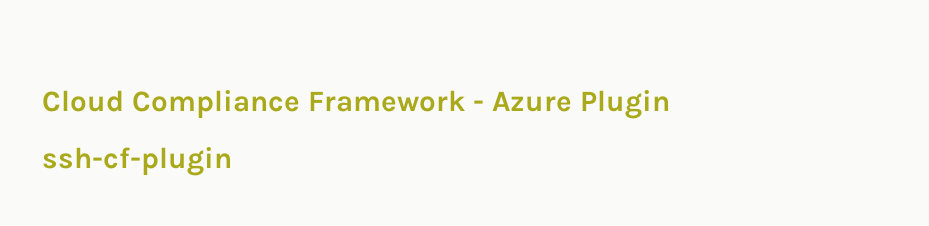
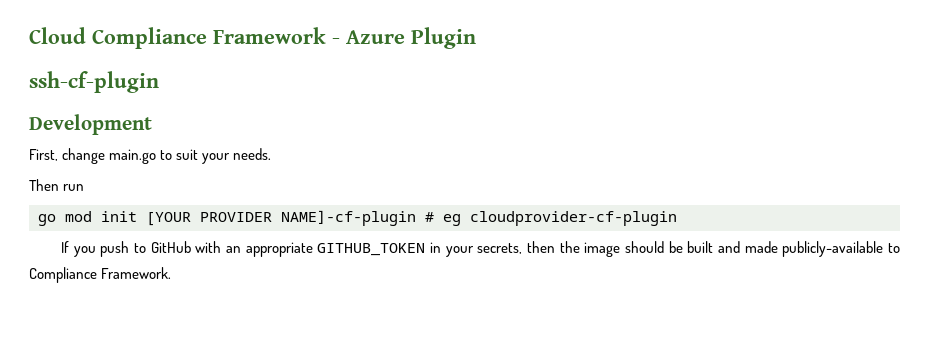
+ Development
+ First, change main.go to suit your needs.
+ Then run
+ go mod init [YOUR PROVIDER NAME]-cf-plugin # eg cloudprovider-cf-plugin
+ If you push to GitHub with an appropriate GITHUB_TOKEN in your secrets, then the image should be built and made publicly-available to Compliance Framework.

